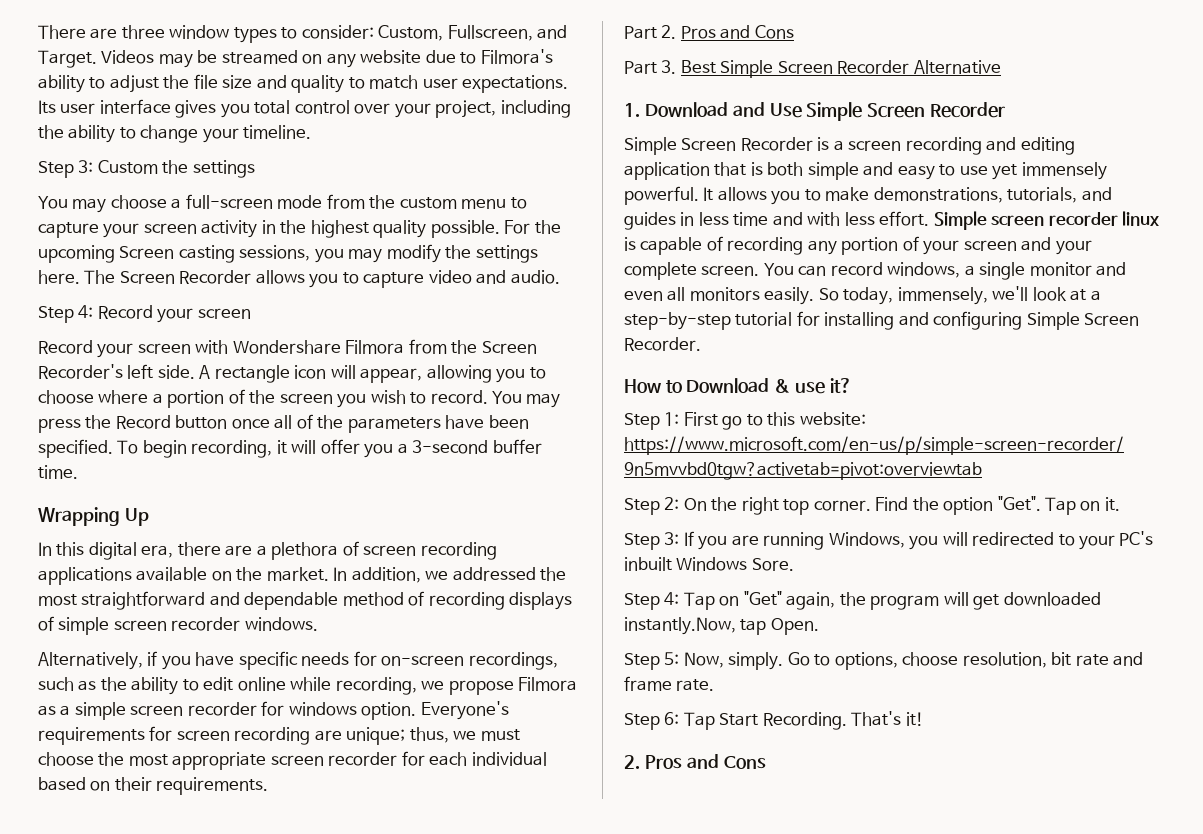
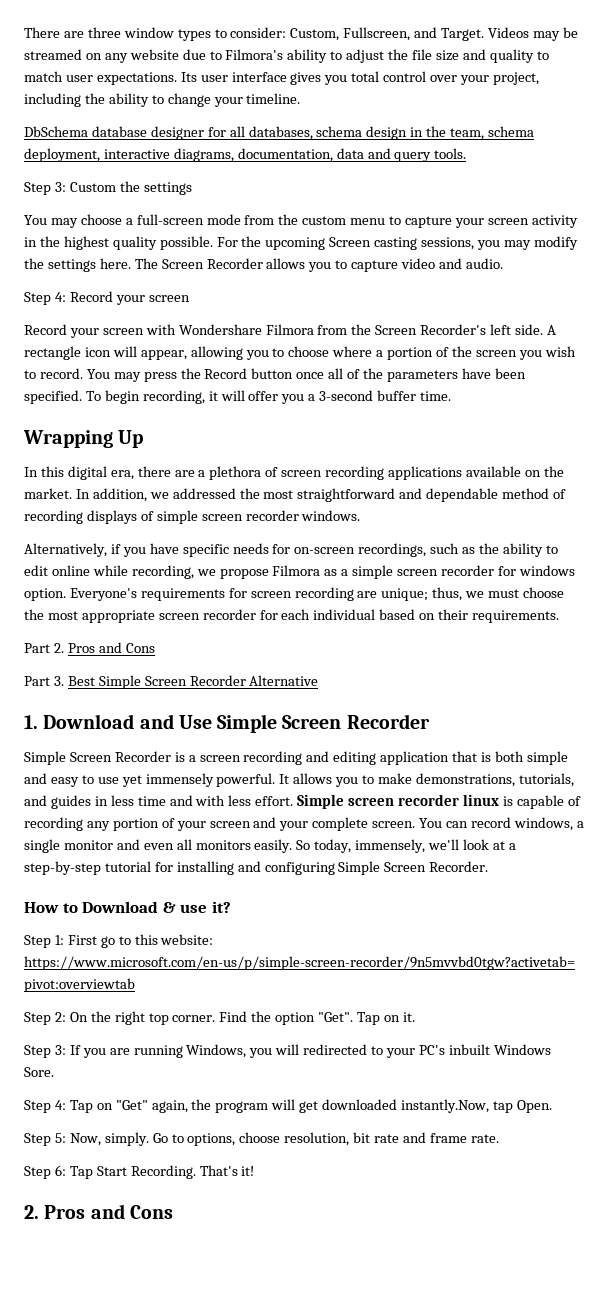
+ DbSchema database designer for all databases, schema design in the team, schema deployment, interactive diagrams, documentation, data and query tools.

